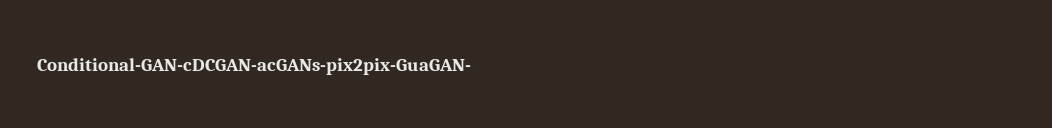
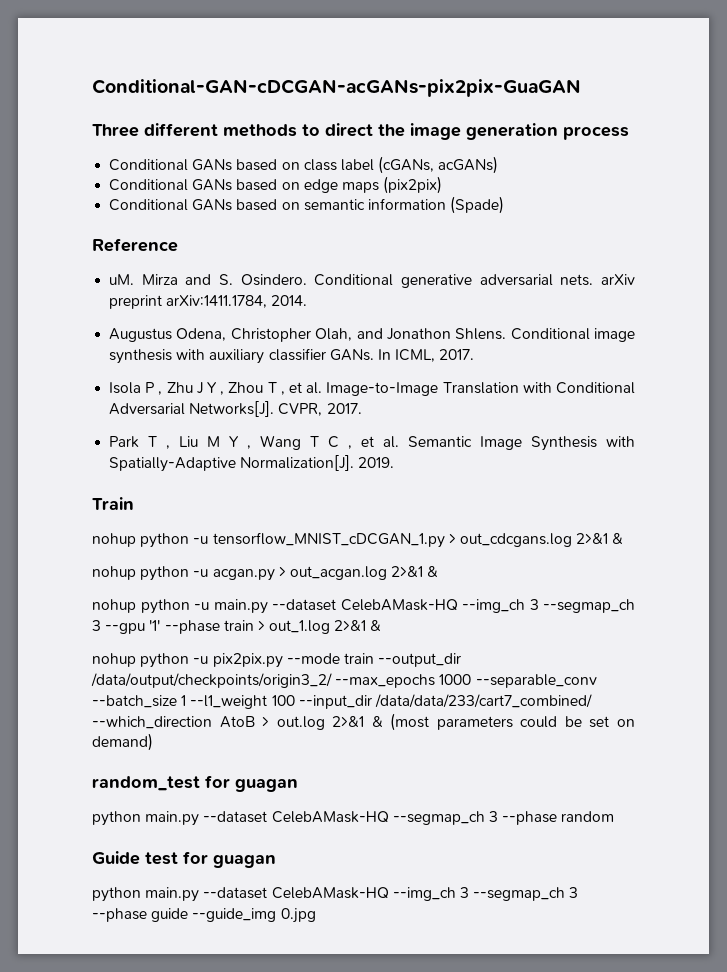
- Conditional-GAN-cDCGAN-acGANs-pix2pix-GuaGAN-
+ Conditional-GAN-cDCGAN-acGANs-pix2pix-GuaGAN
+ Three different methods to direct the image generation process
+ Conditional GANs based on class label (cGANs, acGANs)
+ Conditional GANs based on edge maps (pix2pix)
+ Conditional GANs based on semantic information (Spade)
+ Reference
+ uM. Mirza and S. Osindero. Conditional generative adversarial nets. arXiv preprint arXiv:1411.1784, 2014.
+ Augustus Odena, Christopher Olah, and Jonathon Shlens. Conditional image synthesis with auxiliary classifier GANs. In ICML, 2017.
+ Isola P , Zhu J Y , Zhou T , et al. Image-to-Image Translation with Conditional Adversarial Networks[J]. CVPR, 2017.
+ Park T , Liu M Y , Wang T C , et al. Semantic Image Synthesis with Spatially-Adaptive Normalization[J]. 2019.
+ Train
+ nohup python -u tensorflow_MNIST_cDCGAN_1.py > out_cdcgans.log 2>&1 &
+ nohup python -u acgan.py > out_acgan.log 2>&1 &
+ nohup python -u main.py --dataset CelebAMask-HQ --img_ch 3 --segmap_ch 3 --gpu '1' --phase train > out_1.log 2>&1 &
+ nohup python -u pix2pix.py --mode train --output_dir /data/output/checkpoints/origin3_2/ --max_epochs 1000 --separable_conv --batch_size 1 --l1_weight 100 --input_dir /data/data/233/cart7_combined/ --which_direction AtoB > out.log 2>&1 & (most parameters could be set on demand)
+ random_test for guagan
+ python main.py --dataset CelebAMask-HQ --segmap_ch 3 --phase random
+ Guide test for guagan
+ python main.py --dataset CelebAMask-HQ --img_ch 3 --segmap_ch 3 --phase guide --guide_img 0.jpg

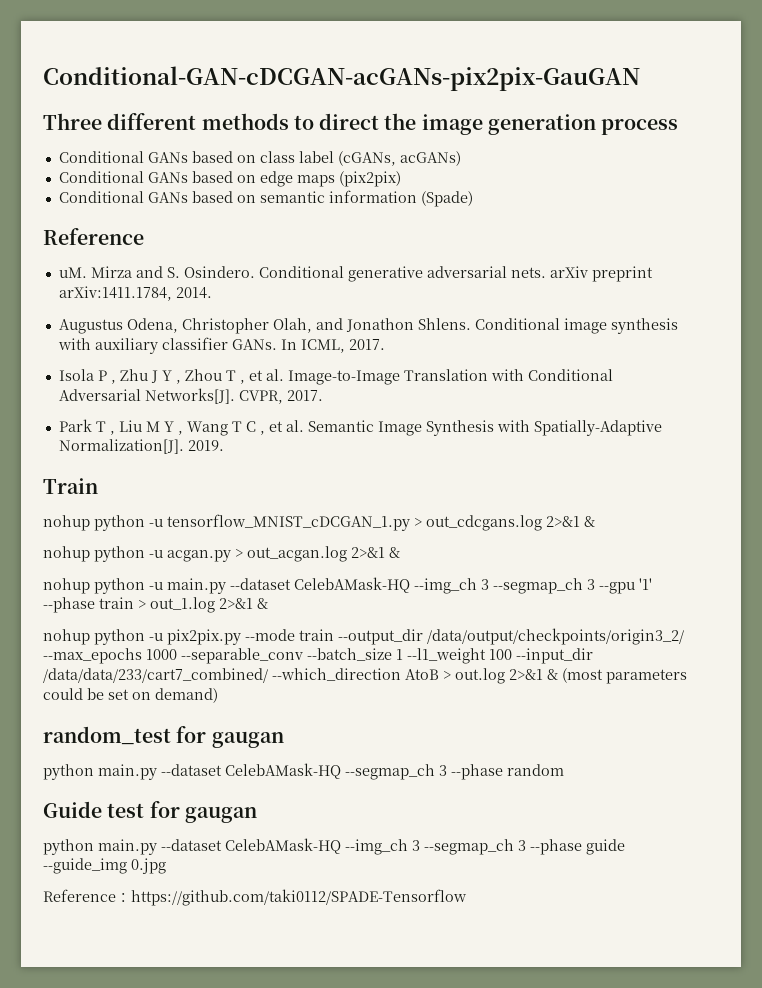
- Conditional-GAN-cDCGAN-acGANs-pix2pix-GuaGAN
+ Conditional-GAN-cDCGAN-acGANs-pix2pix-GauGAN
- random_test for guagan
+ random_test for gaugan
- Guide test for guagan
+ Guide test for gaugan
+ Reference：https://github.com/taki0112/SPADE-Tensorflow

